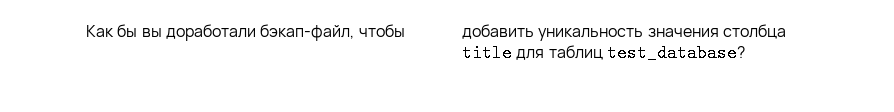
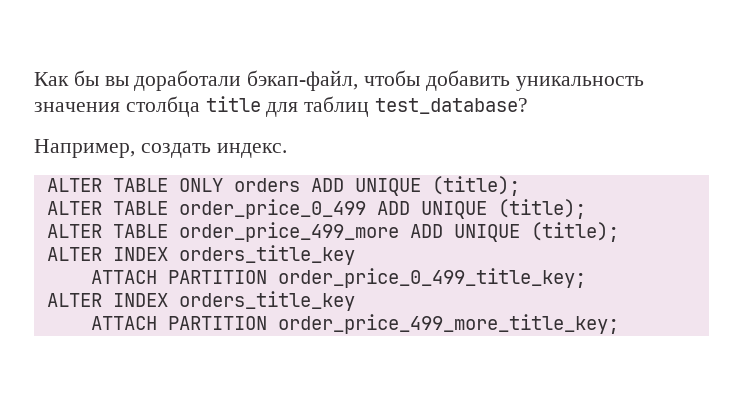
+ Например, создать индекс.
+ ALTER TABLE ONLY orders ADD UNIQUE (title);
+ ALTER TABLE order_price_0_499 ADD UNIQUE (title);
+ ALTER TABLE order_price_499_more ADD UNIQUE (title);
+ ALTER INDEX orders_title_key
+ ATTACH PARTITION order_price_0_499_title_key;
+ ALTER INDEX orders_title_key
+ ATTACH PARTITION order_price_499_more_title_key;

